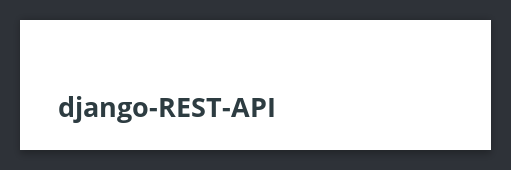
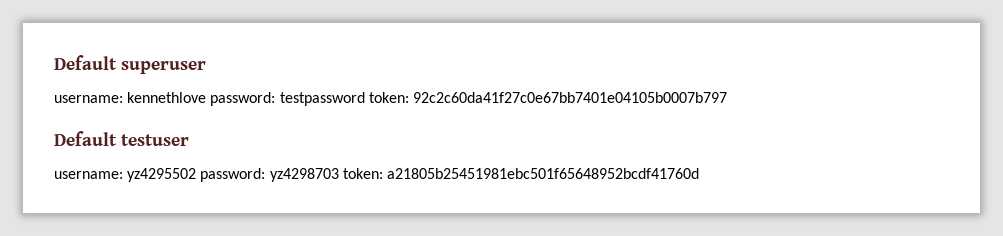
- django-REST-API
+ Default superuser
+ username: kennethlove password: testpassword token: 92c2c60da41f27c0e67bb7401e04105b0007b797
+ Default testuser
+ username: yz4295502 password: yz4298703 token: a21805b25451981ebc501f65648952bcdf41760d

